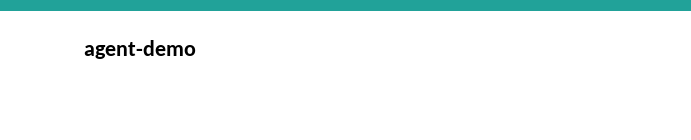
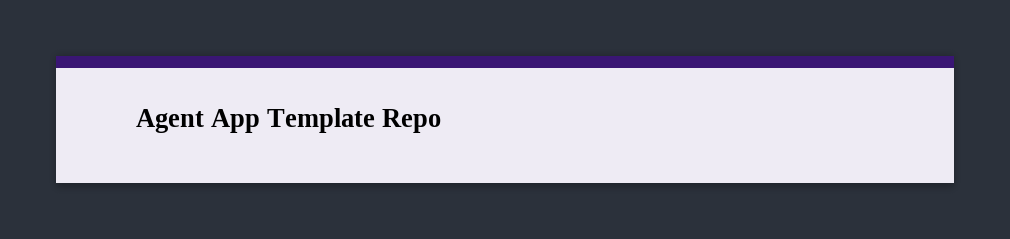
- agent-demo
+ Agent App Template Repo

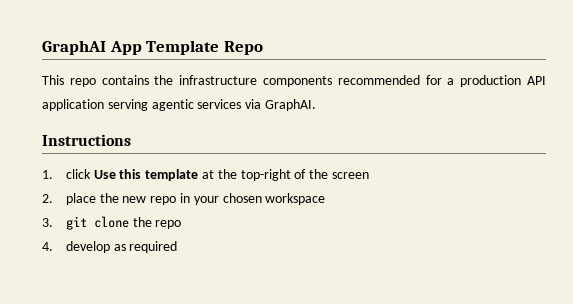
- Agent App Template Repo
+ GraphAI App Template Repo
+ This repo contains the infrastructure components recommended for a production API application serving agentic services via GraphAI.
+ Instructions
+ 1. click Use this template at the top-right of the screen
+ 2. place the new repo in your chosen workspace
+ 3. git clone the repo
+ 4. develop as required

